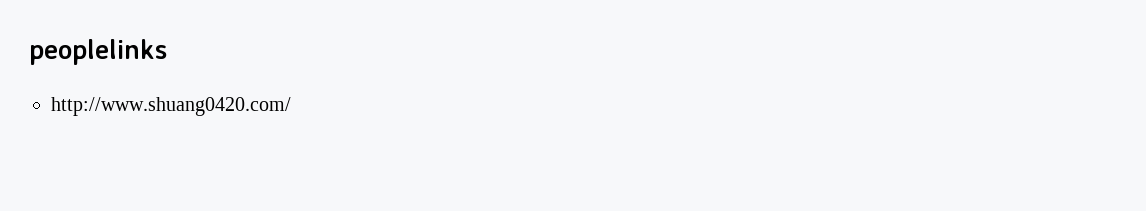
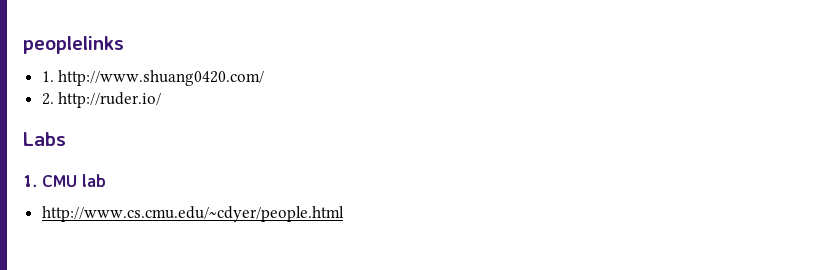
- http://www.shuang0420.com/
+ 1. http://www.shuang0420.com/
+ 2. http://ruder.io/
+ Labs
+ 1. CMU lab
+ http://www.cs.cmu.edu/~cdyer/people.html

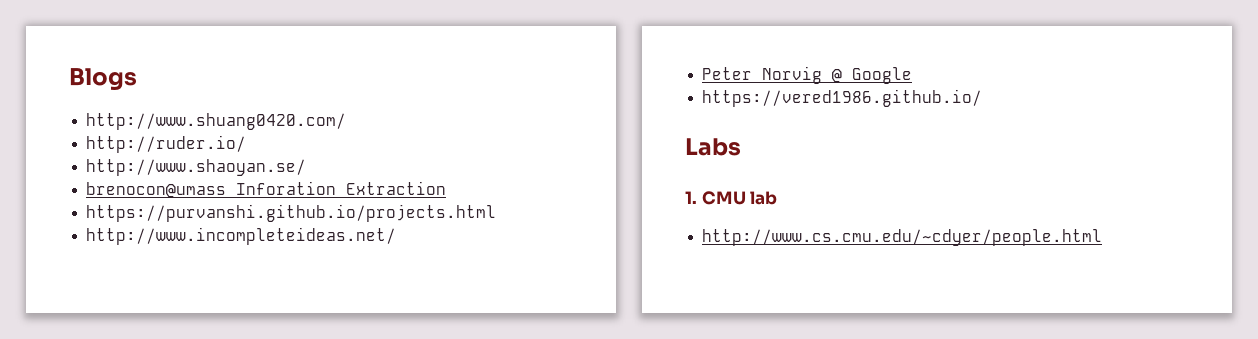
- peoplelinks
- 1. http://www.shuang0420.com/
+ Blogs
+ http://www.shuang0420.com/
- 2. http://ruder.io/
+ http://ruder.io/
+ http://www.shaoyan.se/
+ brenocon@umass Inforation Extraction
+ https://purvanshi.github.io/projects.html
+ http://www.incompleteideas.net/
+ Peter Norvig @ Google
+ https://vered1986.github.io/

